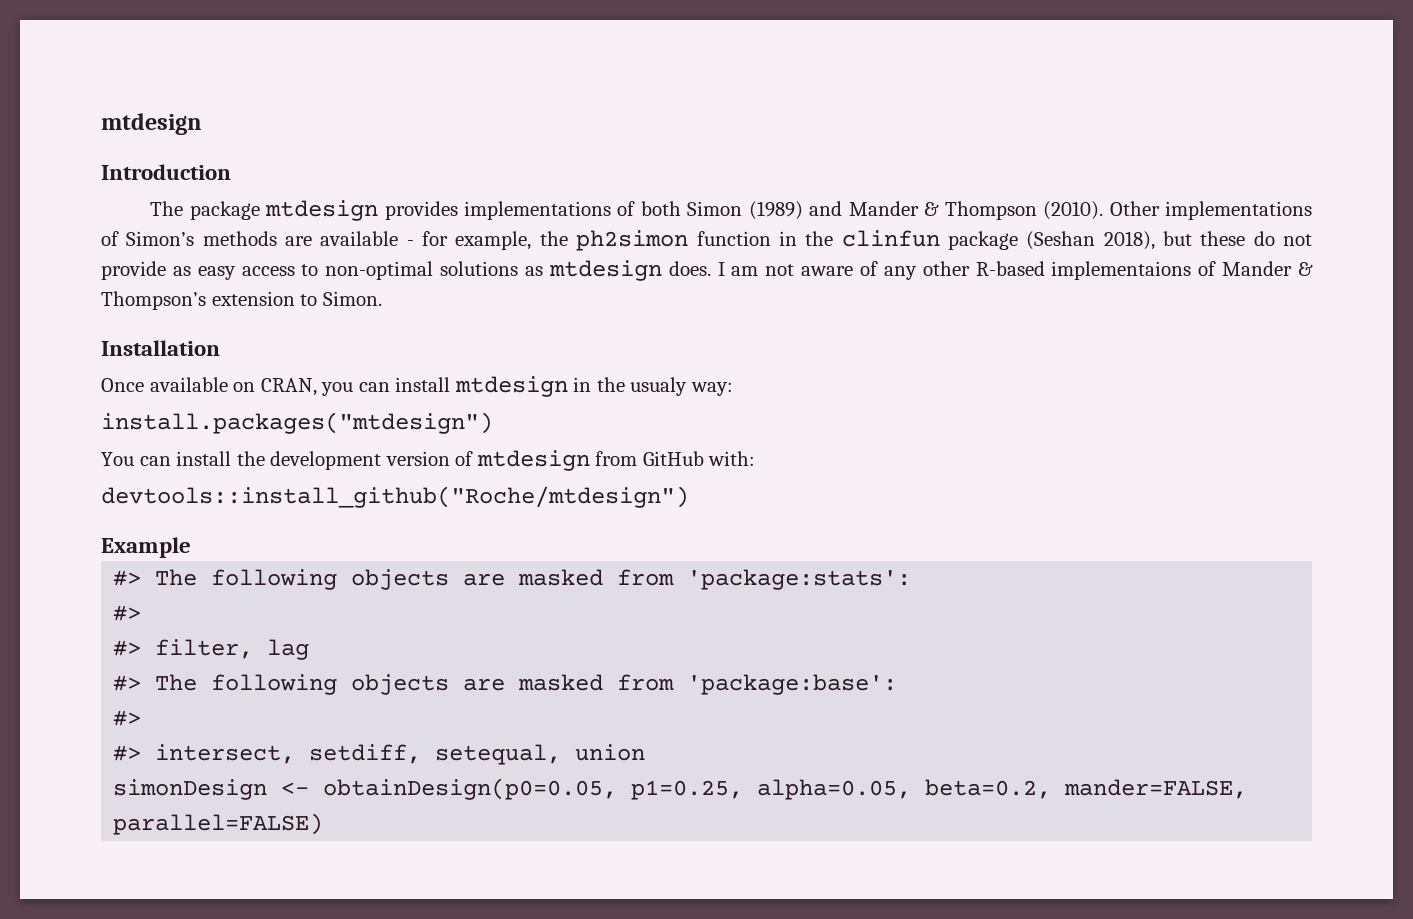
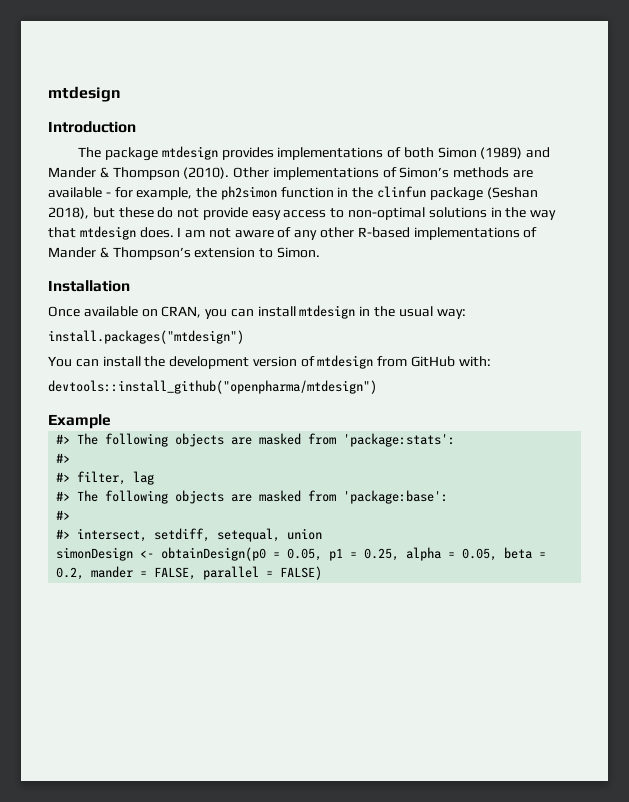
- Other implementations of Simon’s methods are available - for example, the ph2simon function in the clinfun package (Seshan 2018), but these do not provide as easy access to non-optimal solutions as mtdesign does.
+ Other implementations of Simon’s methods are available - for example, the ph2simon function in the clinfun package (Seshan 2018), but these do not provide easy access to non-optimal solutions in the way that mtdesign does.
- I am not aware of any other R-based implementaions of Mander & Thompson’s extension to Simon.
+ I am not aware of any other R-based implementations of Mander & Thompson’s extension to Simon.
- Once available on CRAN, you can install mtdesign in the usualy way:
+ Once available on CRAN, you can install mtdesign in the usual way:
- devtools::install_github("Roche/mtdesign")
+ devtools::install_github("openpharma/mtdesign")
- simonDesign <- obtainDesign(p0=0.05, p1=0.25, alpha=0.05, beta=0.2, mander=FALSE, parallel=FALSE)
+ simonDesign <- obtainDesign(p0 = 0.05, p1 = 0.25, alpha = 0.05, beta = 0.2, mander = FALSE, parallel = FALSE)

